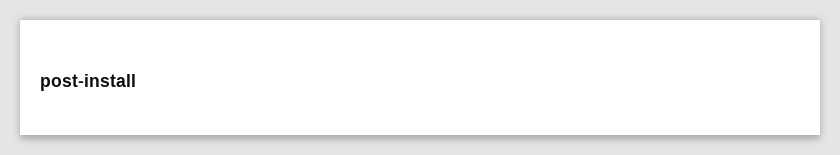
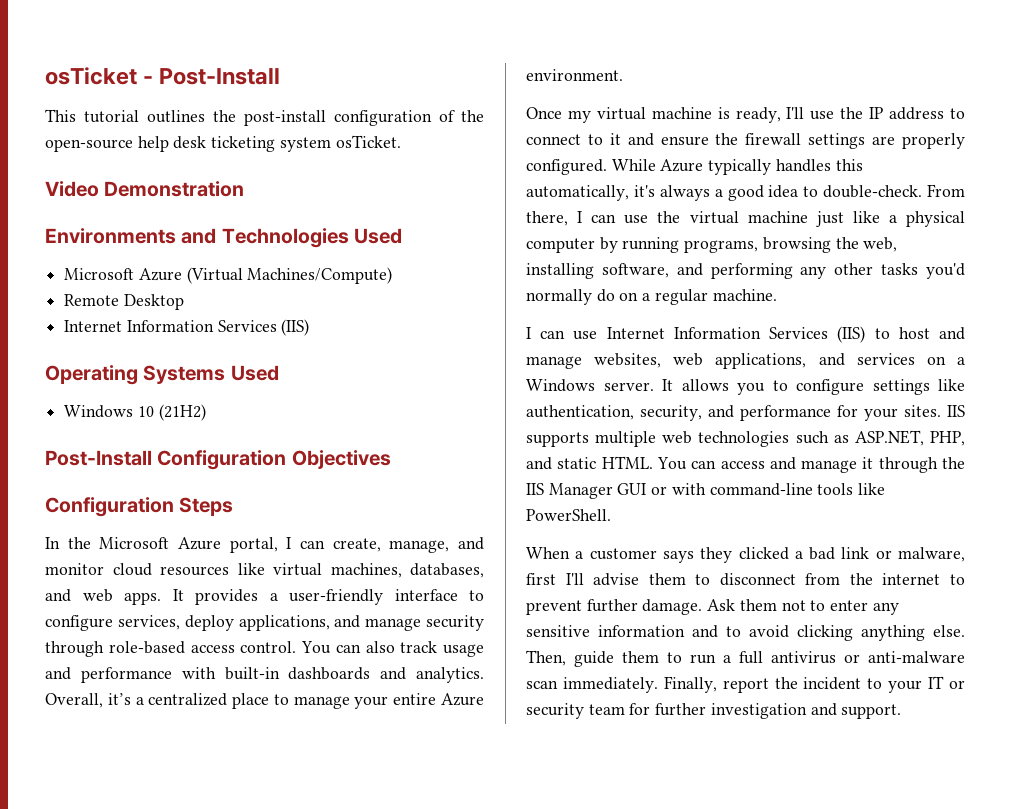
- post-install
+ osTicket - Post-Install
+ This tutorial outlines the post-install configuration of the open-source help desk ticketing system osTicket.
+ Video Demonstration
+ Environments and Technologies Used
+ Microsoft Azure (Virtual Machines/Compute)
+ Remote Desktop
+ Internet Information Services (IIS)
+ Operating Systems Used
+ Windows 10 (21H2)
+ Post-Install Configuration Objectives
+ Configuration Steps
+ In the Microsoft Azure portal, I can create, manage, and monitor cloud resources like virtual machines, databases, and web apps. It provides a user-friendly interface to configure services, deploy applications, and manage security through role-based access control. You can also track usage and performance with built-in dashboards and analytics. Overall, it’s a centralized place to manage your entire Azure environment.
+ Once my virtual machine is ready, I'll use the IP address to connect to it and ensure the firewall settings are properly configured. While Azure typically handles this automatically, it's always a good idea to double-check. From there, I can use the virtual machine just like a physical computer by running programs, browsing the web, installing software, and performing any other tasks you'd normally do on a regular machine.
+ I can use Internet Information Services (IIS) to host and manage websites, web applications, and services on a Windows server. It allows you to configure settings like authentication, security, and performance for your sites. IIS supports multiple web technologies such as ASP.NET, PHP, and static HTML. You can access and manage it through the IIS Manager GUI or with command-line tools like PowerShell.
+ When a customer says they clicked a bad link or malware, first I'll advise them to disconnect from the internet to prevent further damage. Ask them not to enter any sensitive information and to avoid clicking anything else. Then, guide them to run a full antivirus or anti-malware scan immediately. Finally, report the incident to your IT or security team for further investigation and support.

